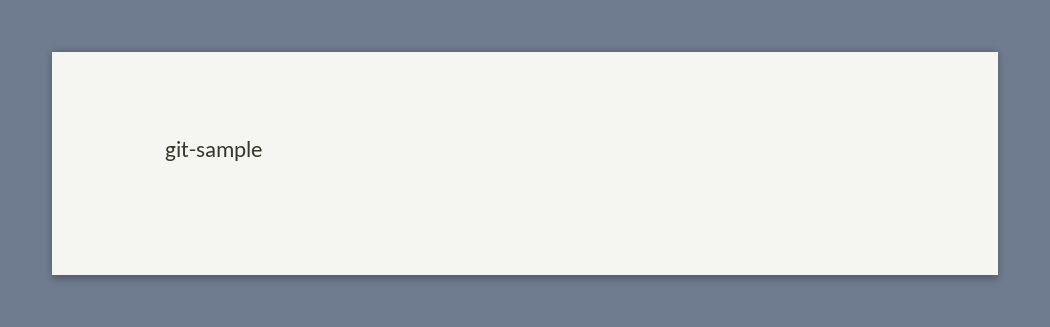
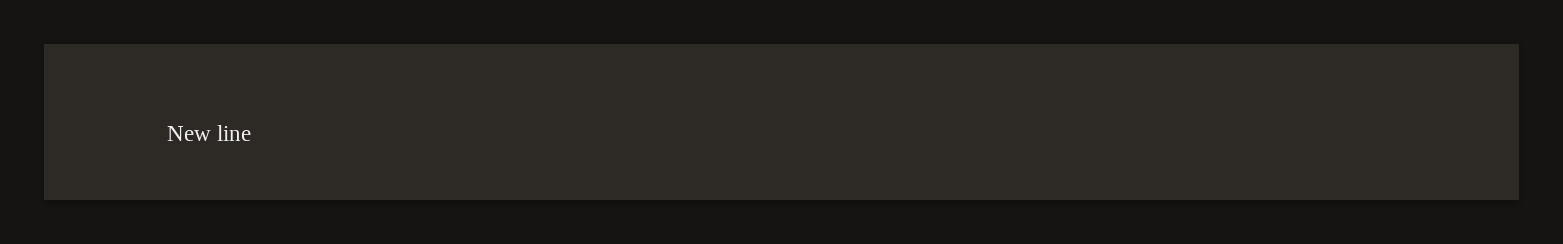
- git-sample
+ New line

